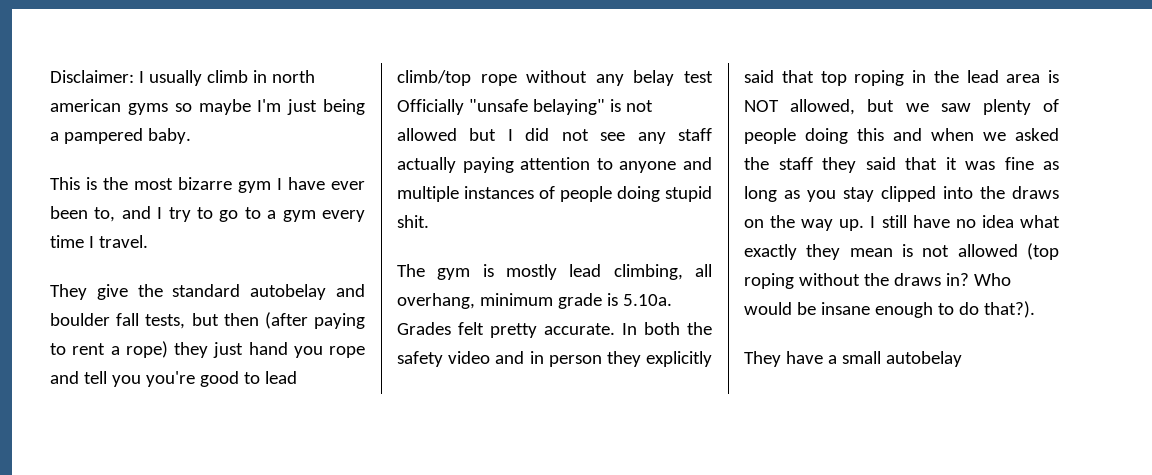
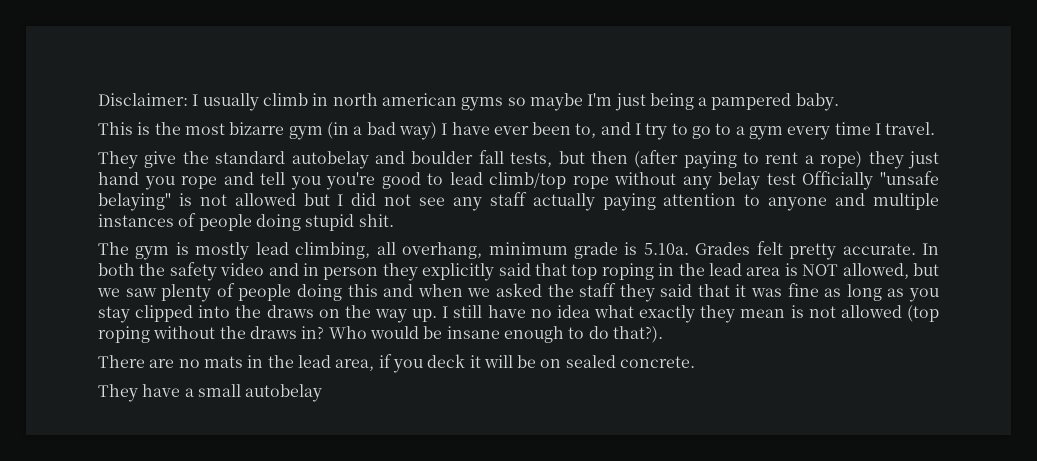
- This is the most bizarre gym I have ever been to, and I try to go to a gym every time I travel.
+ This is the most bizarre gym (in a bad way) I have ever been to, and I try to go to a gym every time I travel.
+ There are no mats in the lead area, if you deck it will be on sealed concrete.

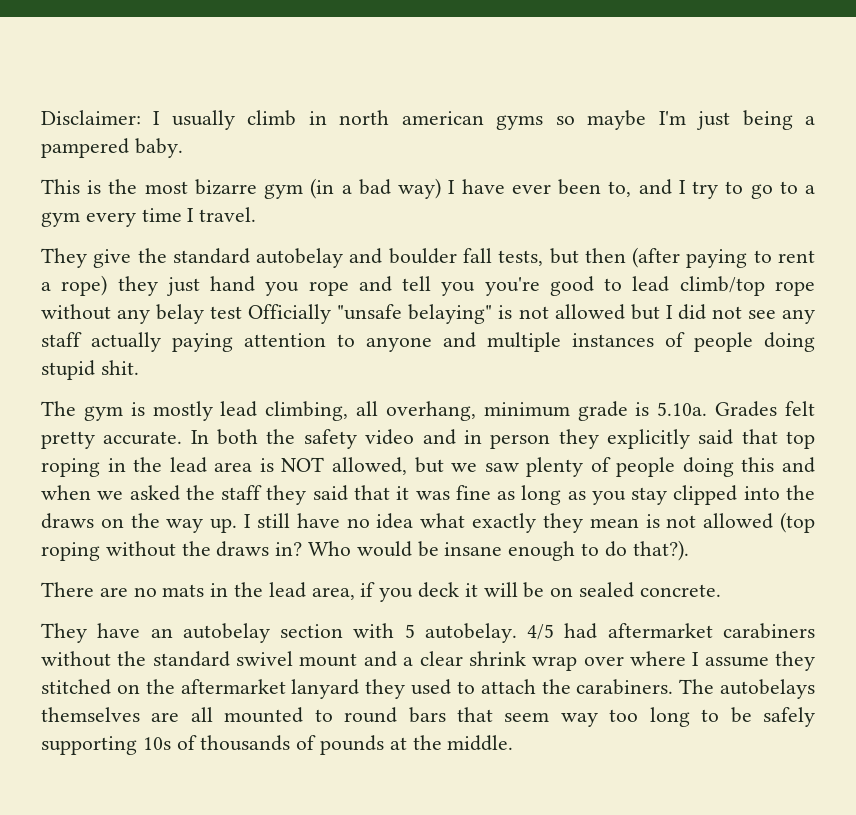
- They have a small autobelay
+ They have an autobelay section with 5 autobelay. 4/5 had aftermarket carabiners without the standard swivel mount and a clear shrink wrap over where I assume they stitched on the aftermarket lanyard they used to attach the carabiners. The autobelays themselves are all mounted to round bars that seem way too long to be safely supporting 10s of thousands of pounds at the middle.

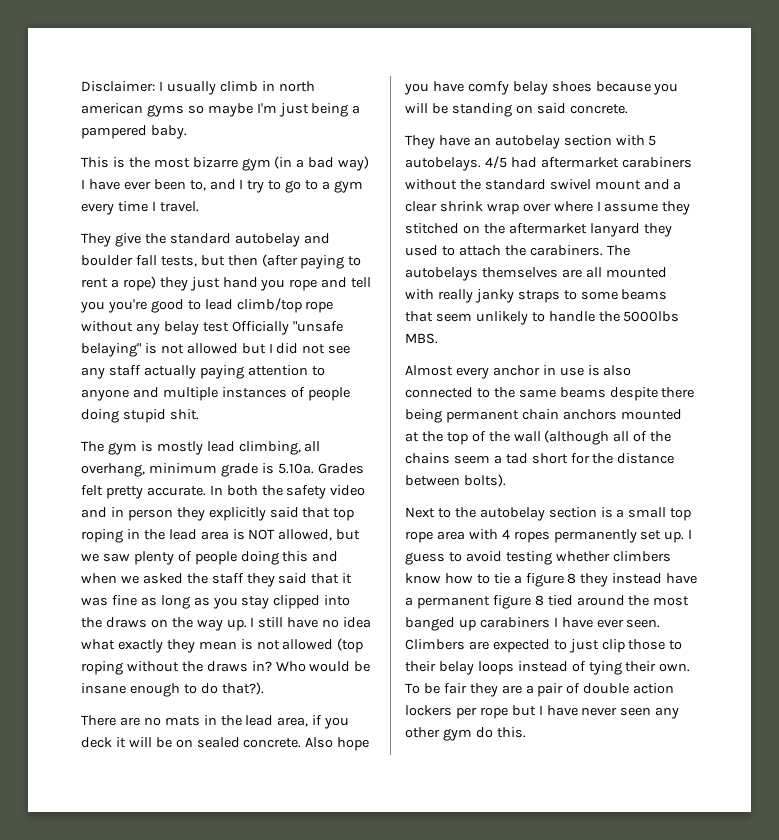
+ Also hope you have comfy belay shoes because you will be standing on said concrete.
- They have an autobelay section with 5 autobelay.
+ They have an autobelay section with 5 autobelays.
- The autobelays themselves are all mounted to round bars that seem way too long to be safely supporting 10s of thousands of pounds at the middle.
+ The autobelays themselves are all mounted with really janky straps to some beams that seem unlikely to handle the 5000lbs MBS.
+ Almost every anchor in use is also connected to the same beams despite there being permanent chain anchors mounted at the top of the wall (although all of the chains seem a tad short for the distance between bolts).
+ Next to the autobelay section is a small top rope area with 4 ropes permanently set up. I guess to avoid testing whether climbers know how to tie a figure 8 they instead have a permanent figure 8 tied around the most banged up carabiners I have ever seen. Climbers are expected to just clip those to their belay loops instead of tying their own. To be fair they are a pair of double action lockers per rope but I have never seen any other gym do this.

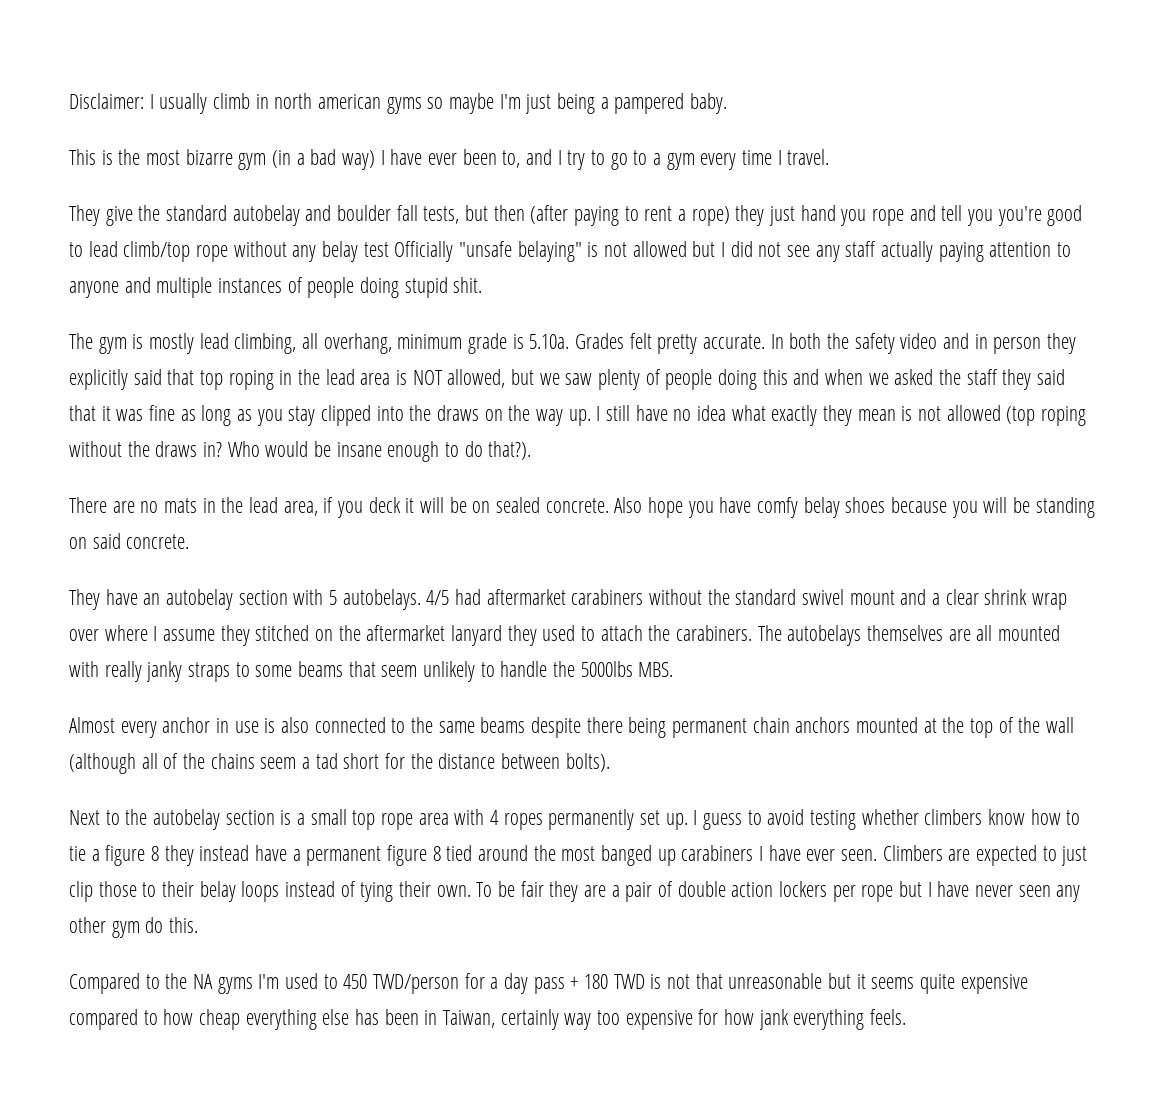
+ Compared to the NA gyms I'm used to 450 TWD/person for a day pass + 180 TWD is not that unreasonable but it seems quite expensive compared to how cheap everything else has been in Taiwan, certainly way too expensive for how jank everything feels.

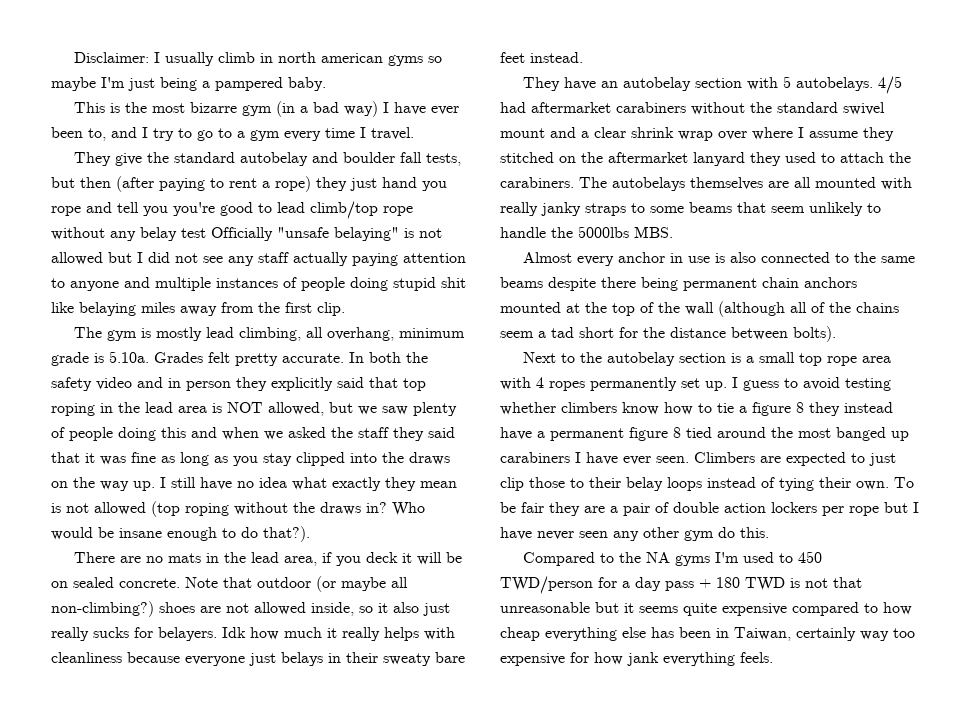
- They give the standard autobelay and boulder fall tests, but then (after paying to rent a rope) they just hand you rope and tell you you're good to lead climb/top rope without any belay test Officially "unsafe belaying" is not allowed but I did not see any staff actually paying attention to anyone and multiple instances of people doing stupid shit.
+ They give the standard autobelay and boulder fall tests, but then (after paying to rent a rope) they just hand you rope and tell you you're good to lead climb/top rope without any belay test Officially "unsafe belaying" is not allowed but I did not see any staff actually paying attention to anyone and multiple instances of people doing stupid shit like belaying miles away from the first clip.
- Also hope you have comfy belay shoes because you will be standing on said concrete.
+ Note that outdoor (or maybe all non-climbing?) shoes are not allowed inside, so it also just really sucks for belayers. Idk how much it really helps with cleanliness because everyone just belays in their sweaty bare feet instead.

